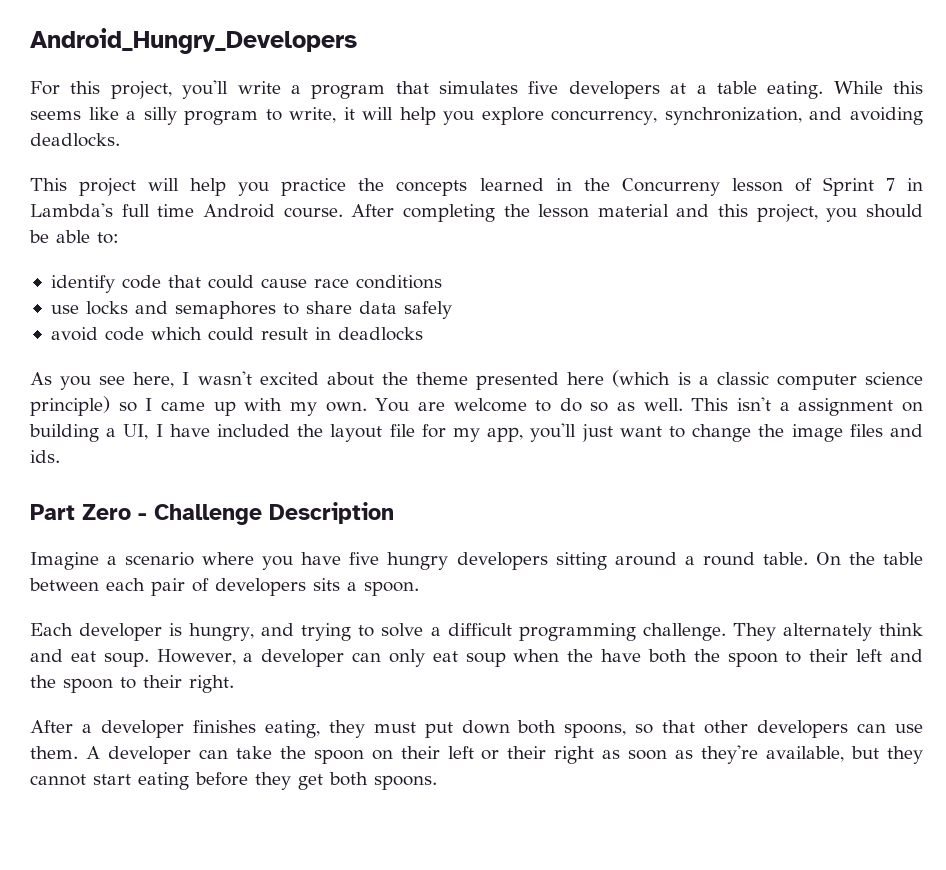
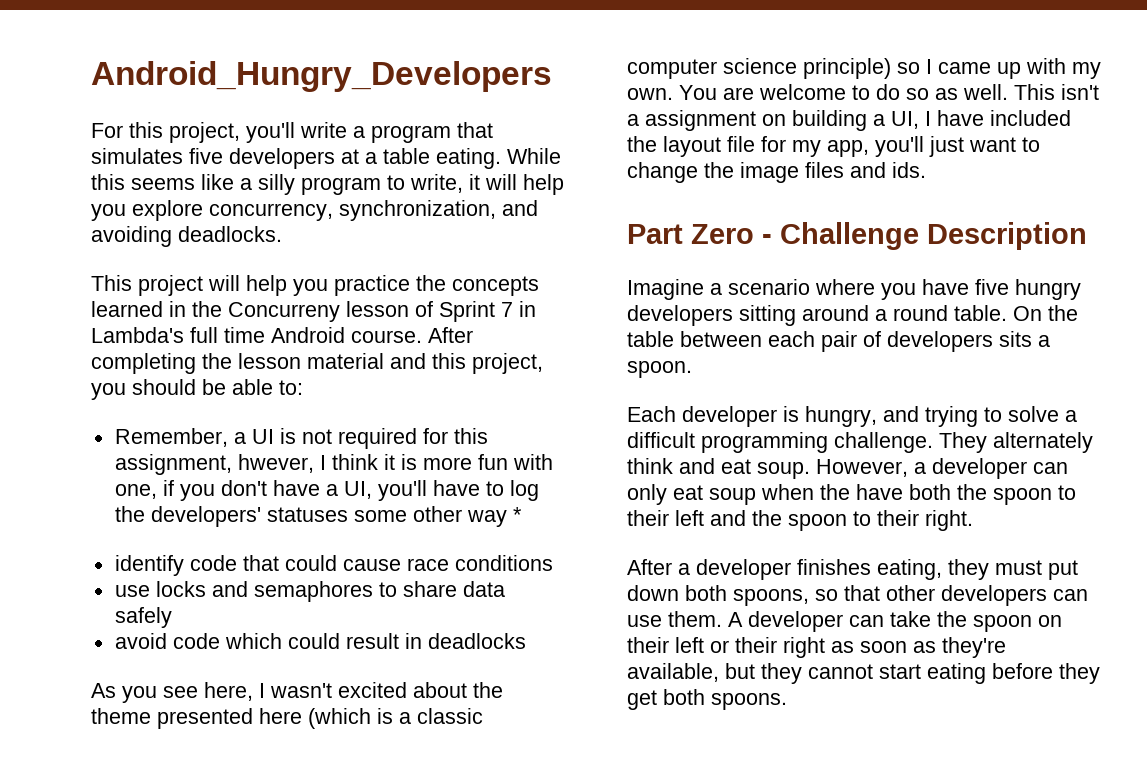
+ Remember, a UI is not required for this assignment, hwever, I think it is more fun with one, if you don't have a UI, you'll have to log the developers' statuses some other way *

